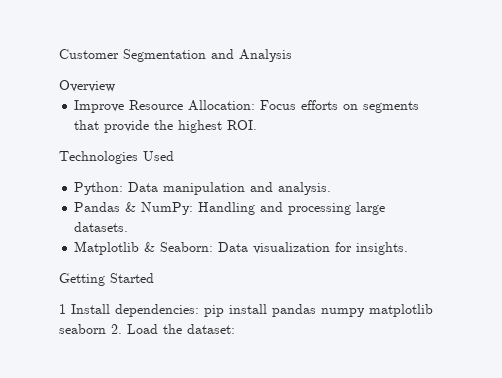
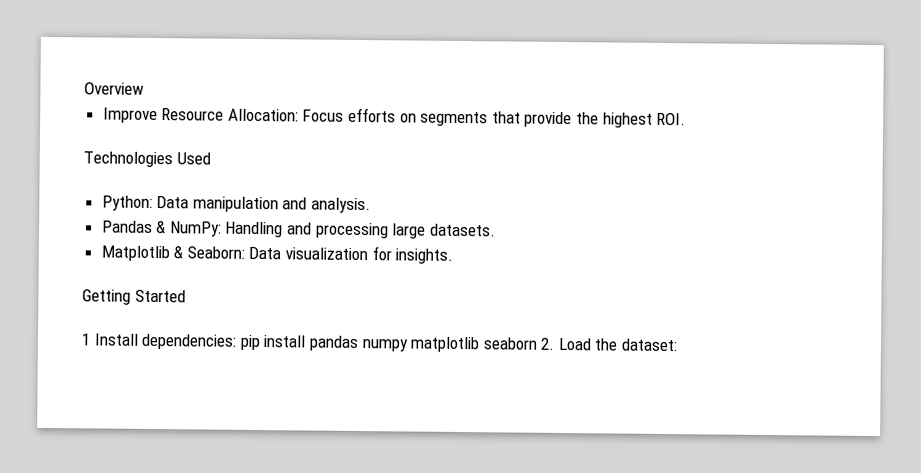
- Customer Segmentation and Analysis

